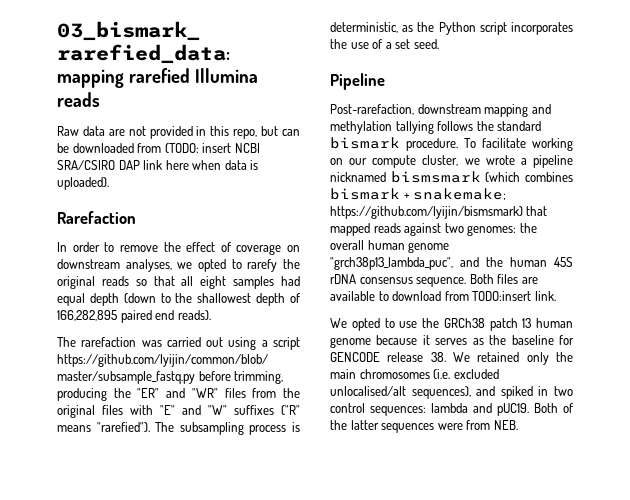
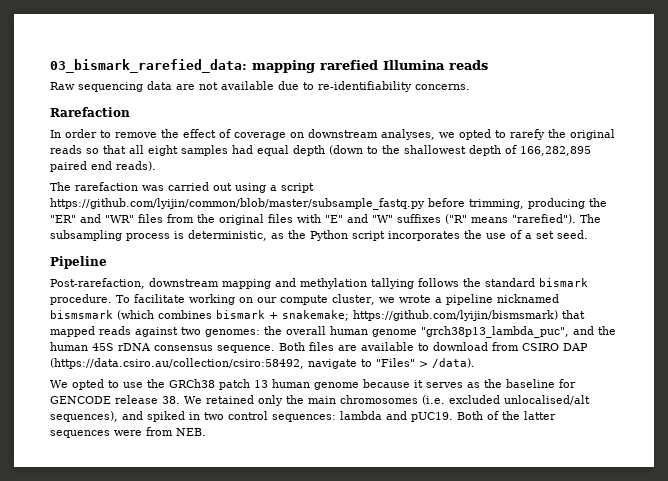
- Raw data are not provided in this repo, but can be downloaded from (TODO: insert NCBI SRA/CSIRO DAP link here when data is uploaded).
+ Raw sequencing data are not available due to re-identifiability concerns.
- Both files are available to download from TODO:insert link.
+ Both files are available to download from CSIRO DAP (https://data.csiro.au/collection/csiro:58492, navigate to "Files" > /data).

